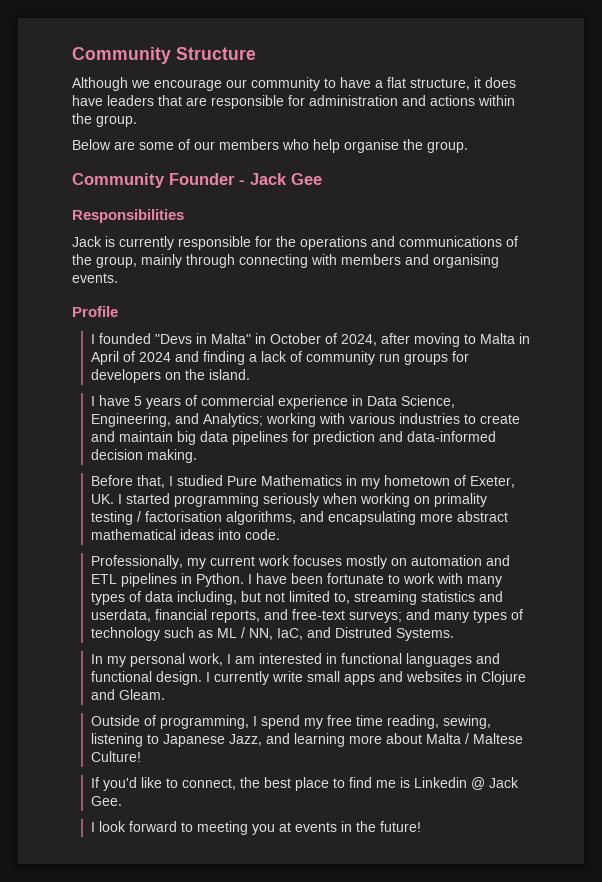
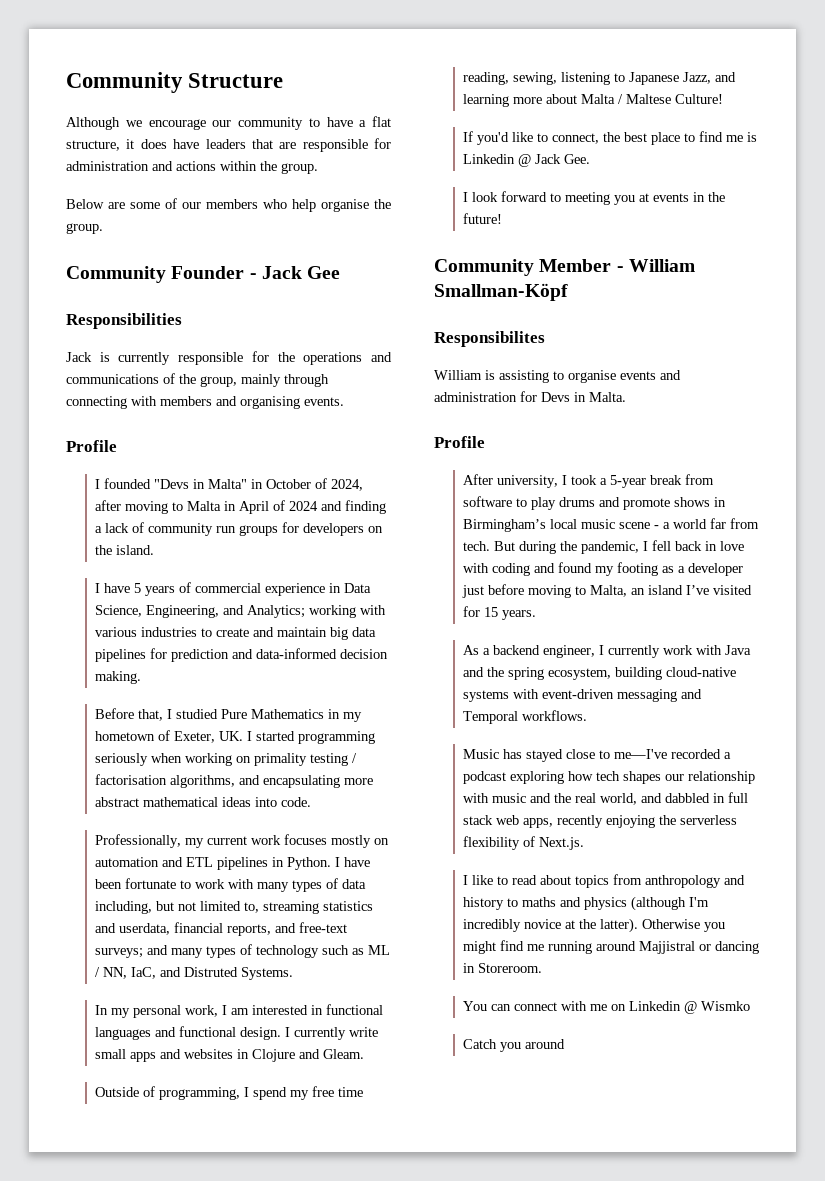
+ Community Member - William Smallman-Köpf
+ Responsibilites
+ William is assisting to organise events and administration for Devs in Malta.
+ Profile
+ After university, I took a 5-year break from software to play drums and promote shows in Birmingham’s local music scene - a world far from tech. But during the pandemic, I fell back in love with coding and found my footing as a developer just before moving to Malta, an island I’ve visited for 15 years.
+ As a backend engineer, I currently work with Java and the spring ecosystem, building cloud-native systems with event-driven messaging and Temporal workflows.
+ Music has stayed close to me—I've recorded a podcast exploring how tech shapes our relationship with music and the real world, and dabbled in full stack web apps, recently enjoying the serverless flexibility of Next.js.
+ I like to read about topics from anthropology and history to maths and physics (although I'm incredibly novice at the latter). Otherwise you might find me running around Majjistral or dancing in Storeroom.
+ You can connect with me on Linkedin @ Wismko
+ Catch you around

